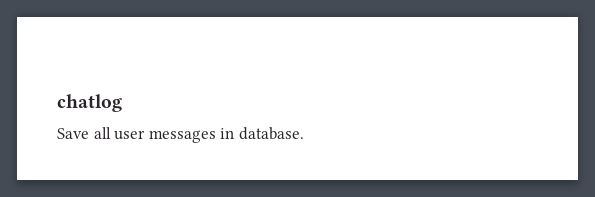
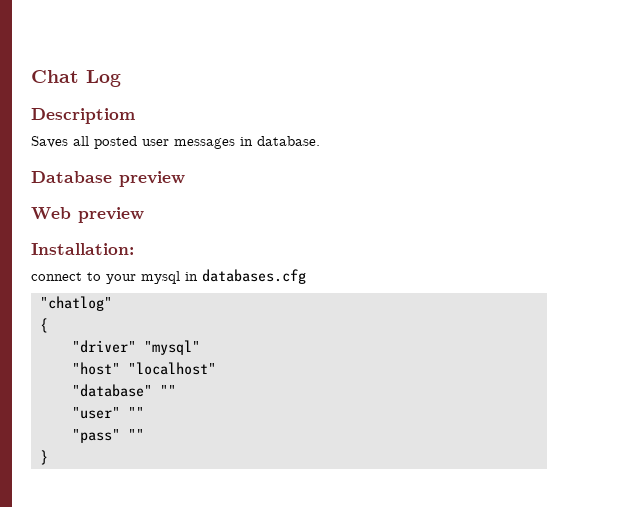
- chatlog
- Save all user messages in database.
+ Chat Log
+ Descriptiom
+ Saves all posted user messages in database.
+ Database preview
+ Web preview
+ Installation:
+ connect to your mysql in databases.cfg
+ "chatlog"
+ {
+ "driver" "mysql"
+ "host" "localhost"
+ "database" ""
+ "user" ""
+ "pass" ""
+ }

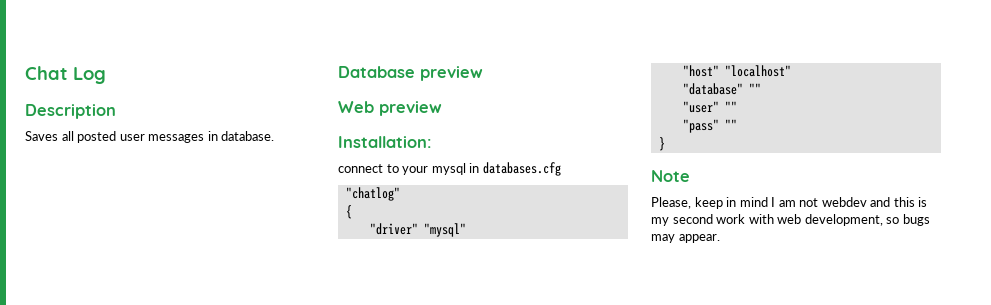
- Descriptiom
+ Description
+ Note
+ Please, keep in mind I am not webdev and this is my second work with web development, so bugs may appear.

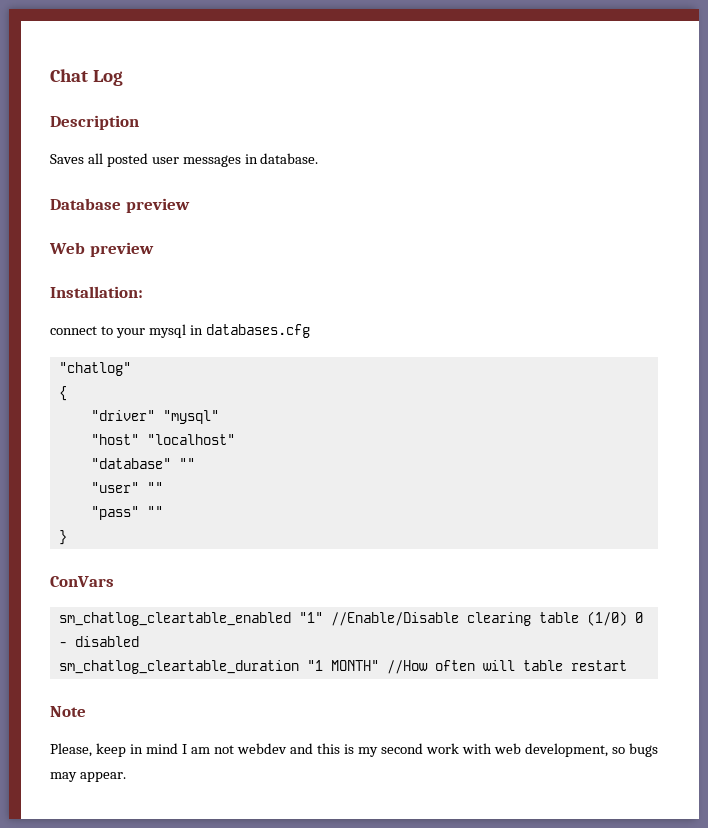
+ ConVars
+ sm_chatlog_cleartable_enabled "1" //Enable/Disable clearing table (1/0) 0 - disabled
+ sm_chatlog_cleartable_duration "1 MONTH" //How often will table restart

